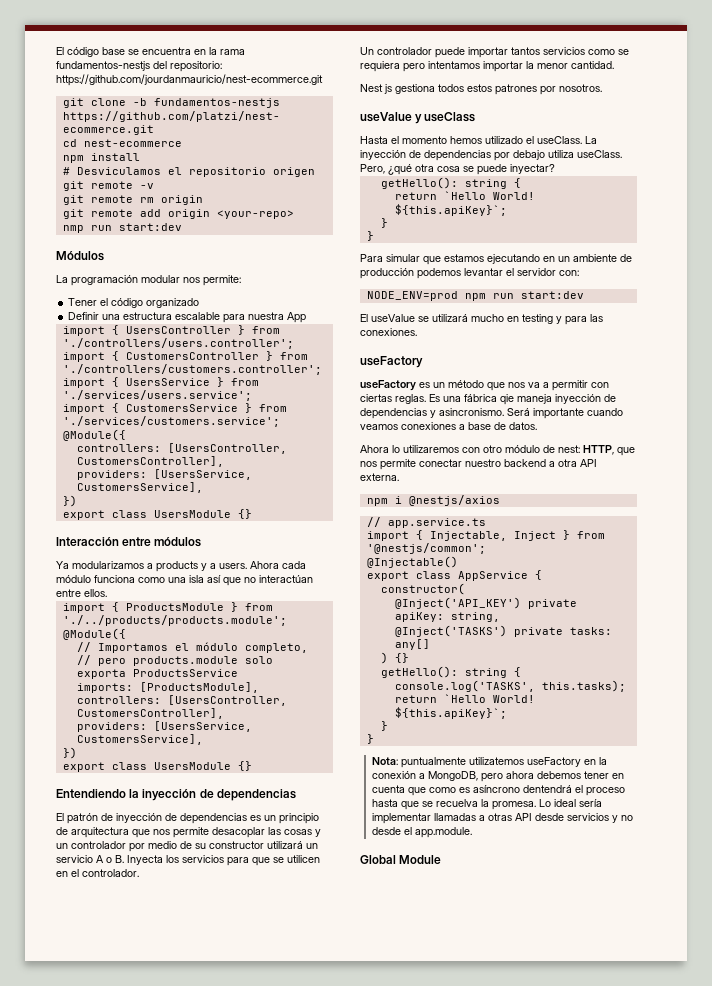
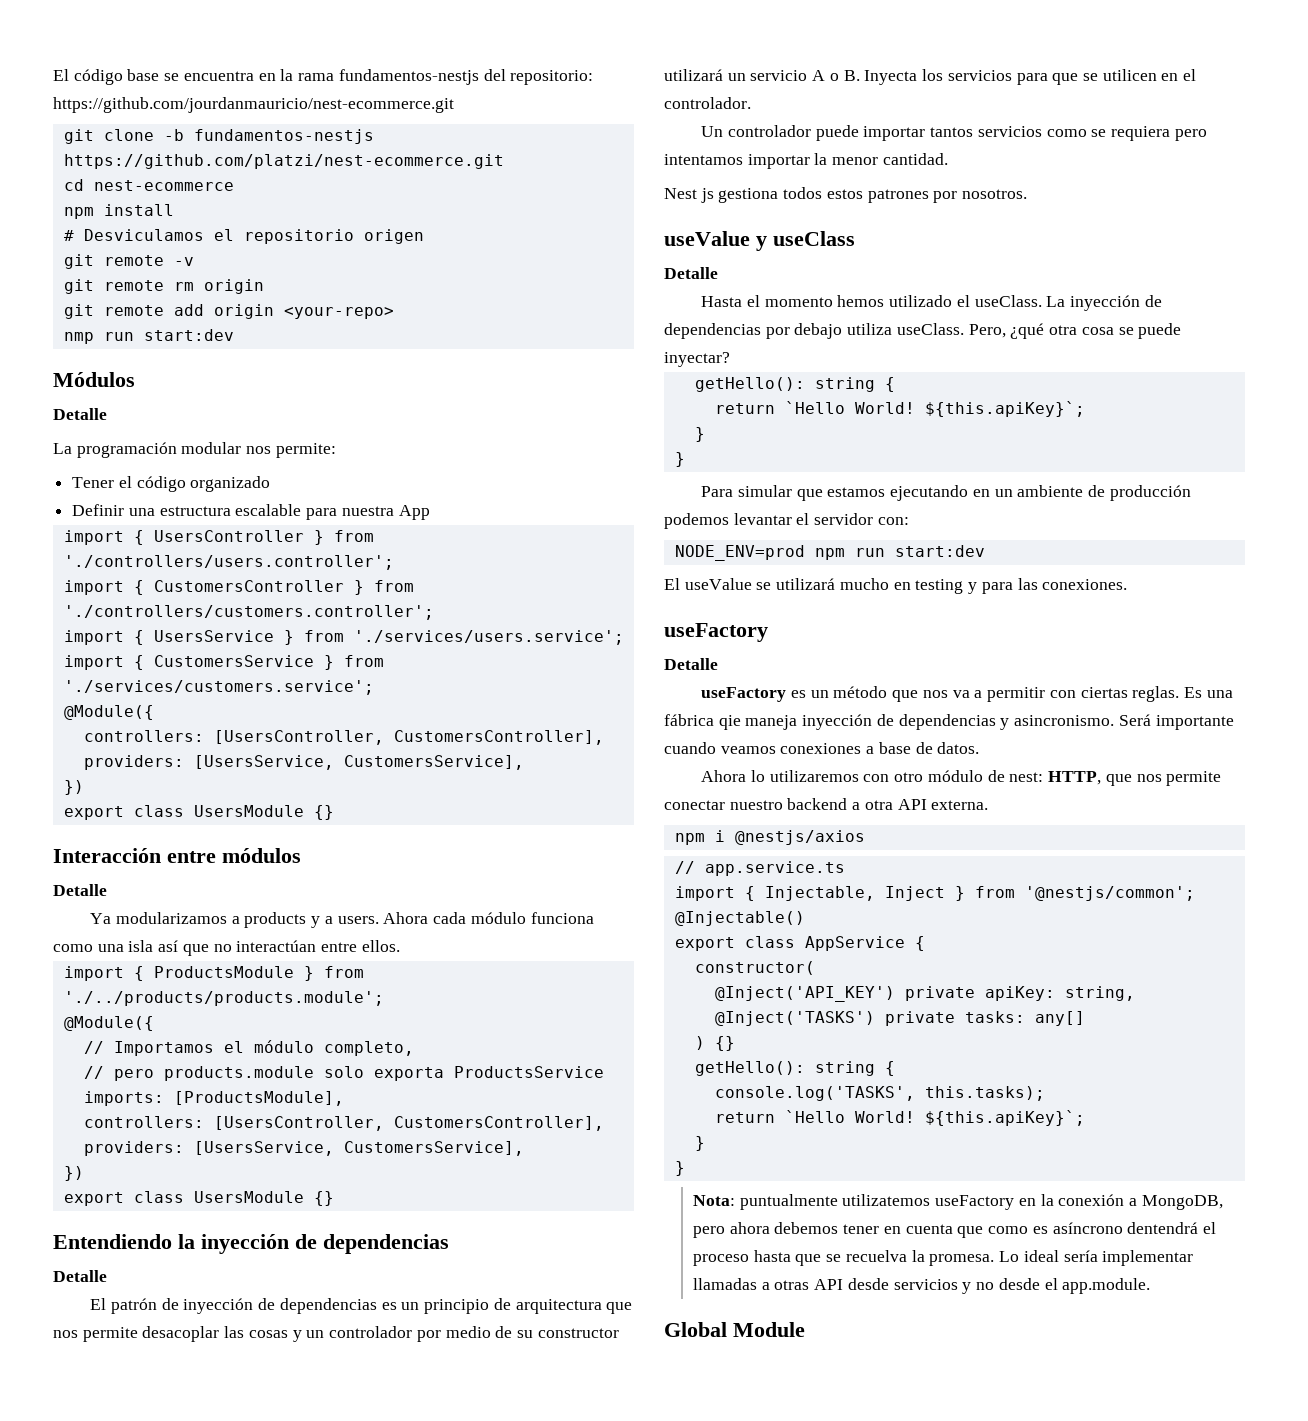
  Módulos
+ Detalle
  Interacción entre módulos
+ Detalle
  Entendiendo la inyección de dependencias
+ Detalle
  useValue y useClass
+ Detalle
  El useValue se utilizará mucho en testing y para las conexiones.
  useFactory
+ Detalle

